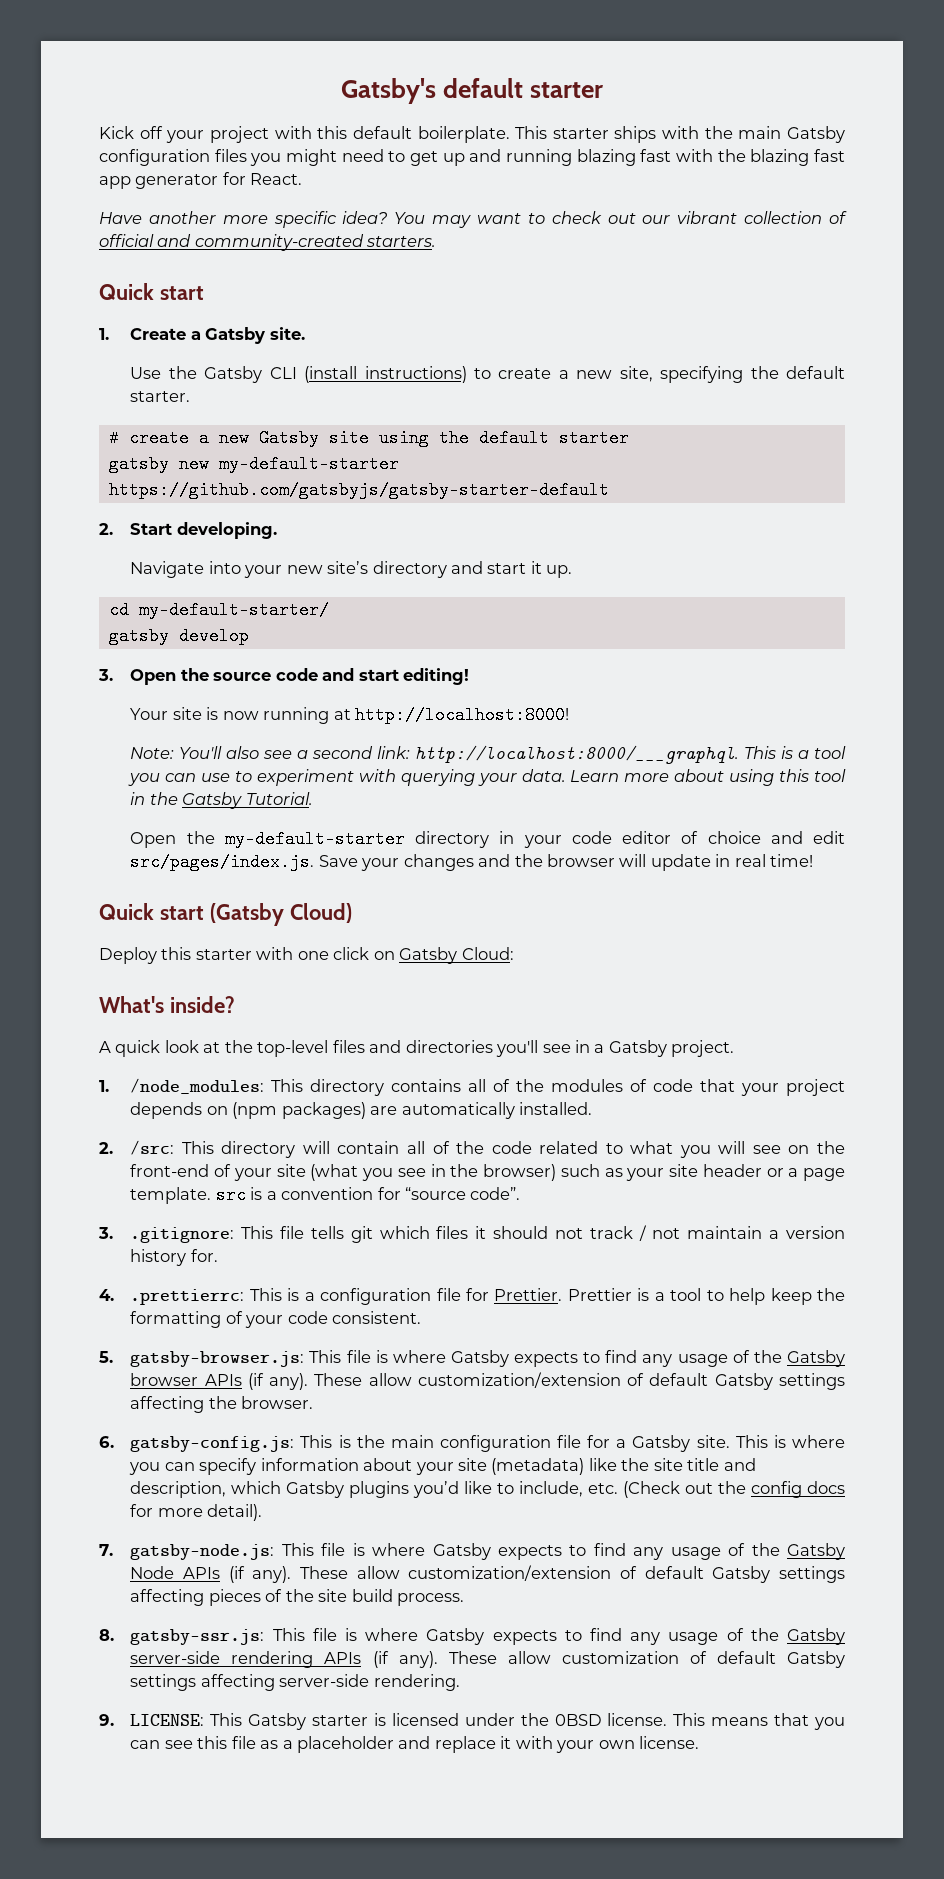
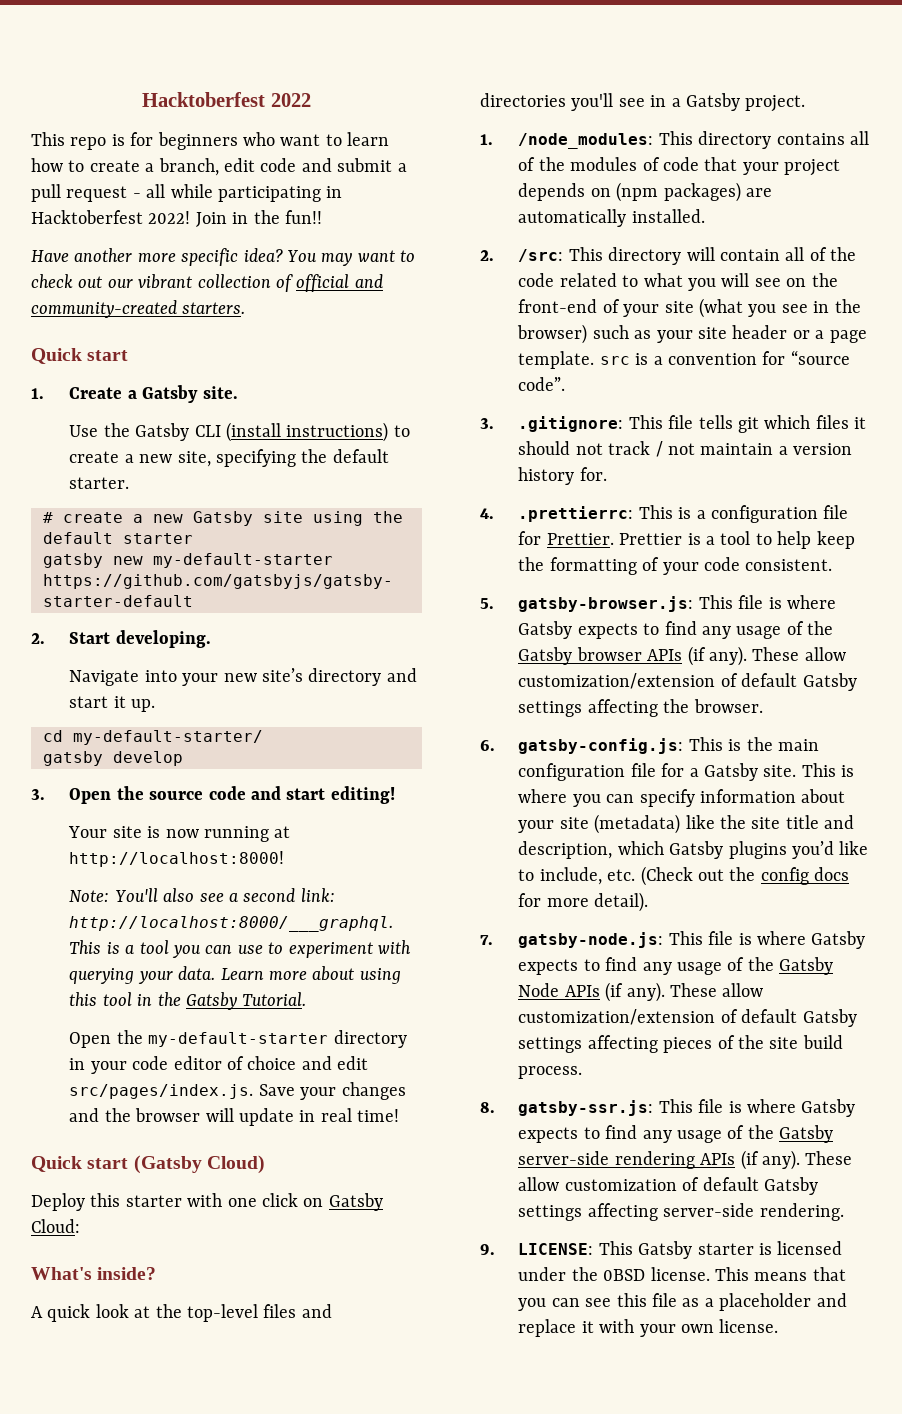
- Gatsby's default starter
- Kick off your project with this default boilerplate. This starter ships with the main Gatsby configuration files you might need to get up and running blazing fast with the blazing fast app generator for React.
+ Hacktoberfest 2022
+ This repo is for beginners who want to learn how to create a branch, edit code and submit a pull request - all while participating in Hacktoberfest 2022! Join in the fun!!

